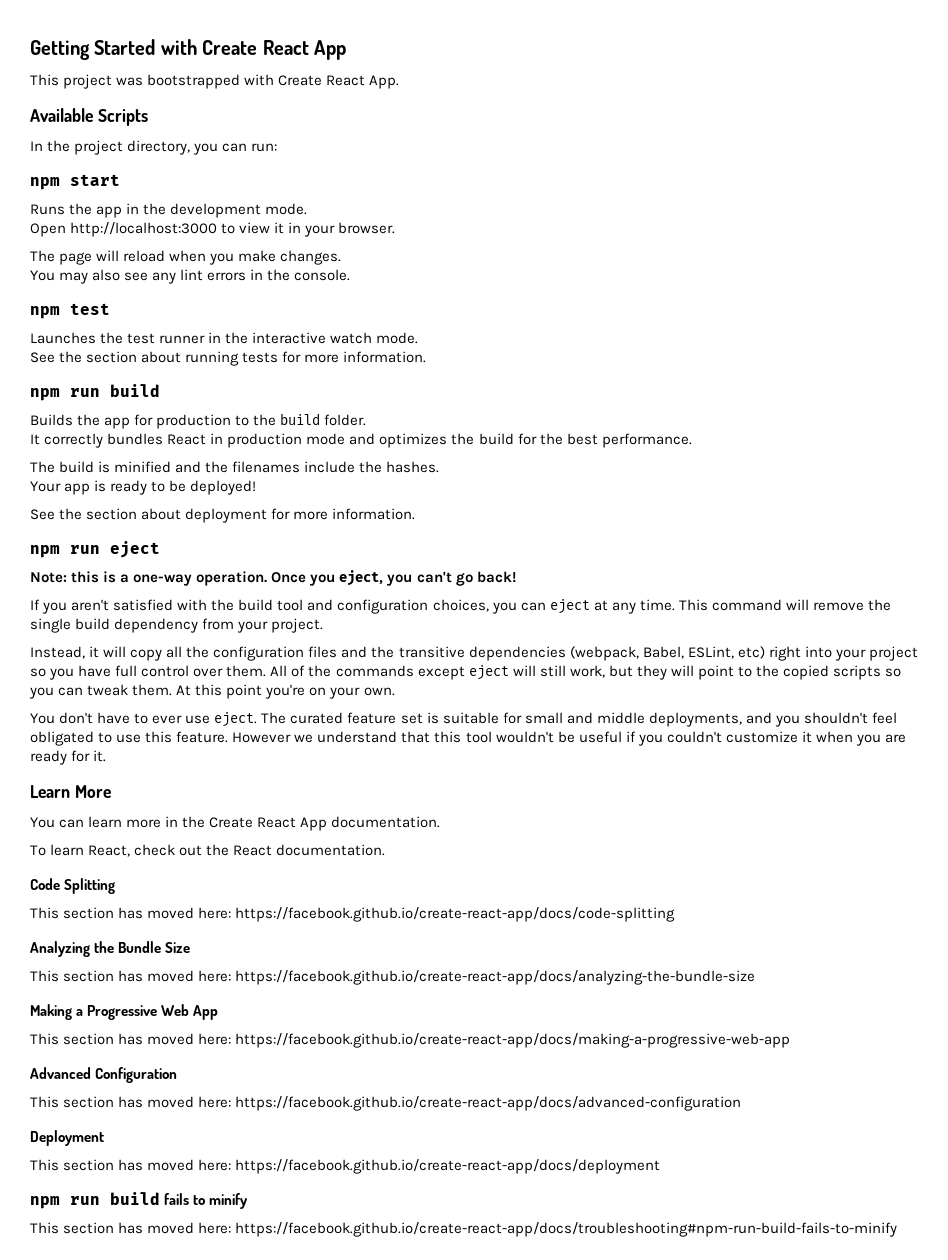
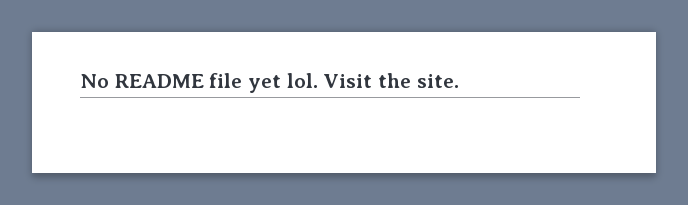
- Getting Started with Create React App
- This project was bootstrapped with Create React App.
- Available Scripts
- In the project directory, you can run:
- npm start
- Runs the app in the development mode.
- Open http://localhost:3000 to view it in your browser.
- The page will reload when you make changes.
- You may also see any lint errors in the console.
- npm test
- Launches the test runner in the interactive watch mode.
- See the section about running tests for more information.
- npm run build
- Builds the app for production to the build folder.
- It correctly bundles React in production mode and optimizes the build for the best performance.
- The build is minified and the filenames include the hashes.
- Your app is ready to be deployed!
- See the section about deployment for more information.
- npm run eject
- Note: this is a one-way operation. Once you eject, you can't go back!
- If you aren't satisfied with the build tool and configuration choices, you can eject at any time. This command will remove the single build dependency from your project.
- Instead, it will copy all the configuration files and the transitive dependencies (webpack, Babel, ESLint, etc) right into your project so you have full control over them. All of the commands except eject will still work, but they will point to the copied scripts so you can tweak them. At this point you're on your own.
- You don't have to ever use eject. The curated feature set is suitable for small and middle deployments, and you shouldn't feel obligated to use this feature. However we understand that this tool wouldn't be useful if you couldn't customize it when you are ready for it.
- Learn More
- You can learn more in the Create React App documentation.
- To learn React, check out the React documentation.
- Code Splitting
- This section has moved here: https://facebook.github.io/create-react-app/docs/code-splitting
- Analyzing the Bundle Size
- This section has moved here: https://facebook.github.io/create-react-app/docs/analyzing-the-bundle-size
- Making a Progressive Web App
- This section has moved here: https://facebook.github.io/create-react-app/docs/making-a-progressive-web-app
- Advanced Configuration
- This section has moved here: https://facebook.github.io/create-react-app/docs/advanced-configuration
- Deployment
- This section has moved here: https://facebook.github.io/create-react-app/docs/deployment
- npm run build fails to minify
- This section has moved here: https://facebook.github.io/create-react-app/docs/troubleshooting#npm-run-build-fails-to-minify
+ No README file yet lol. Visit the site.

